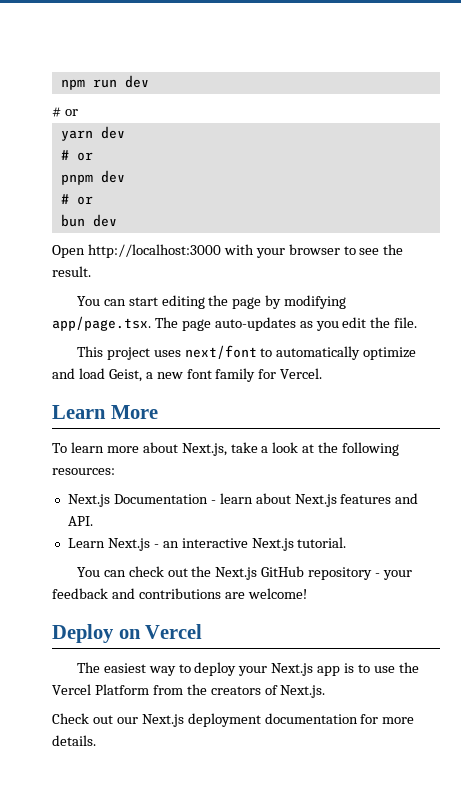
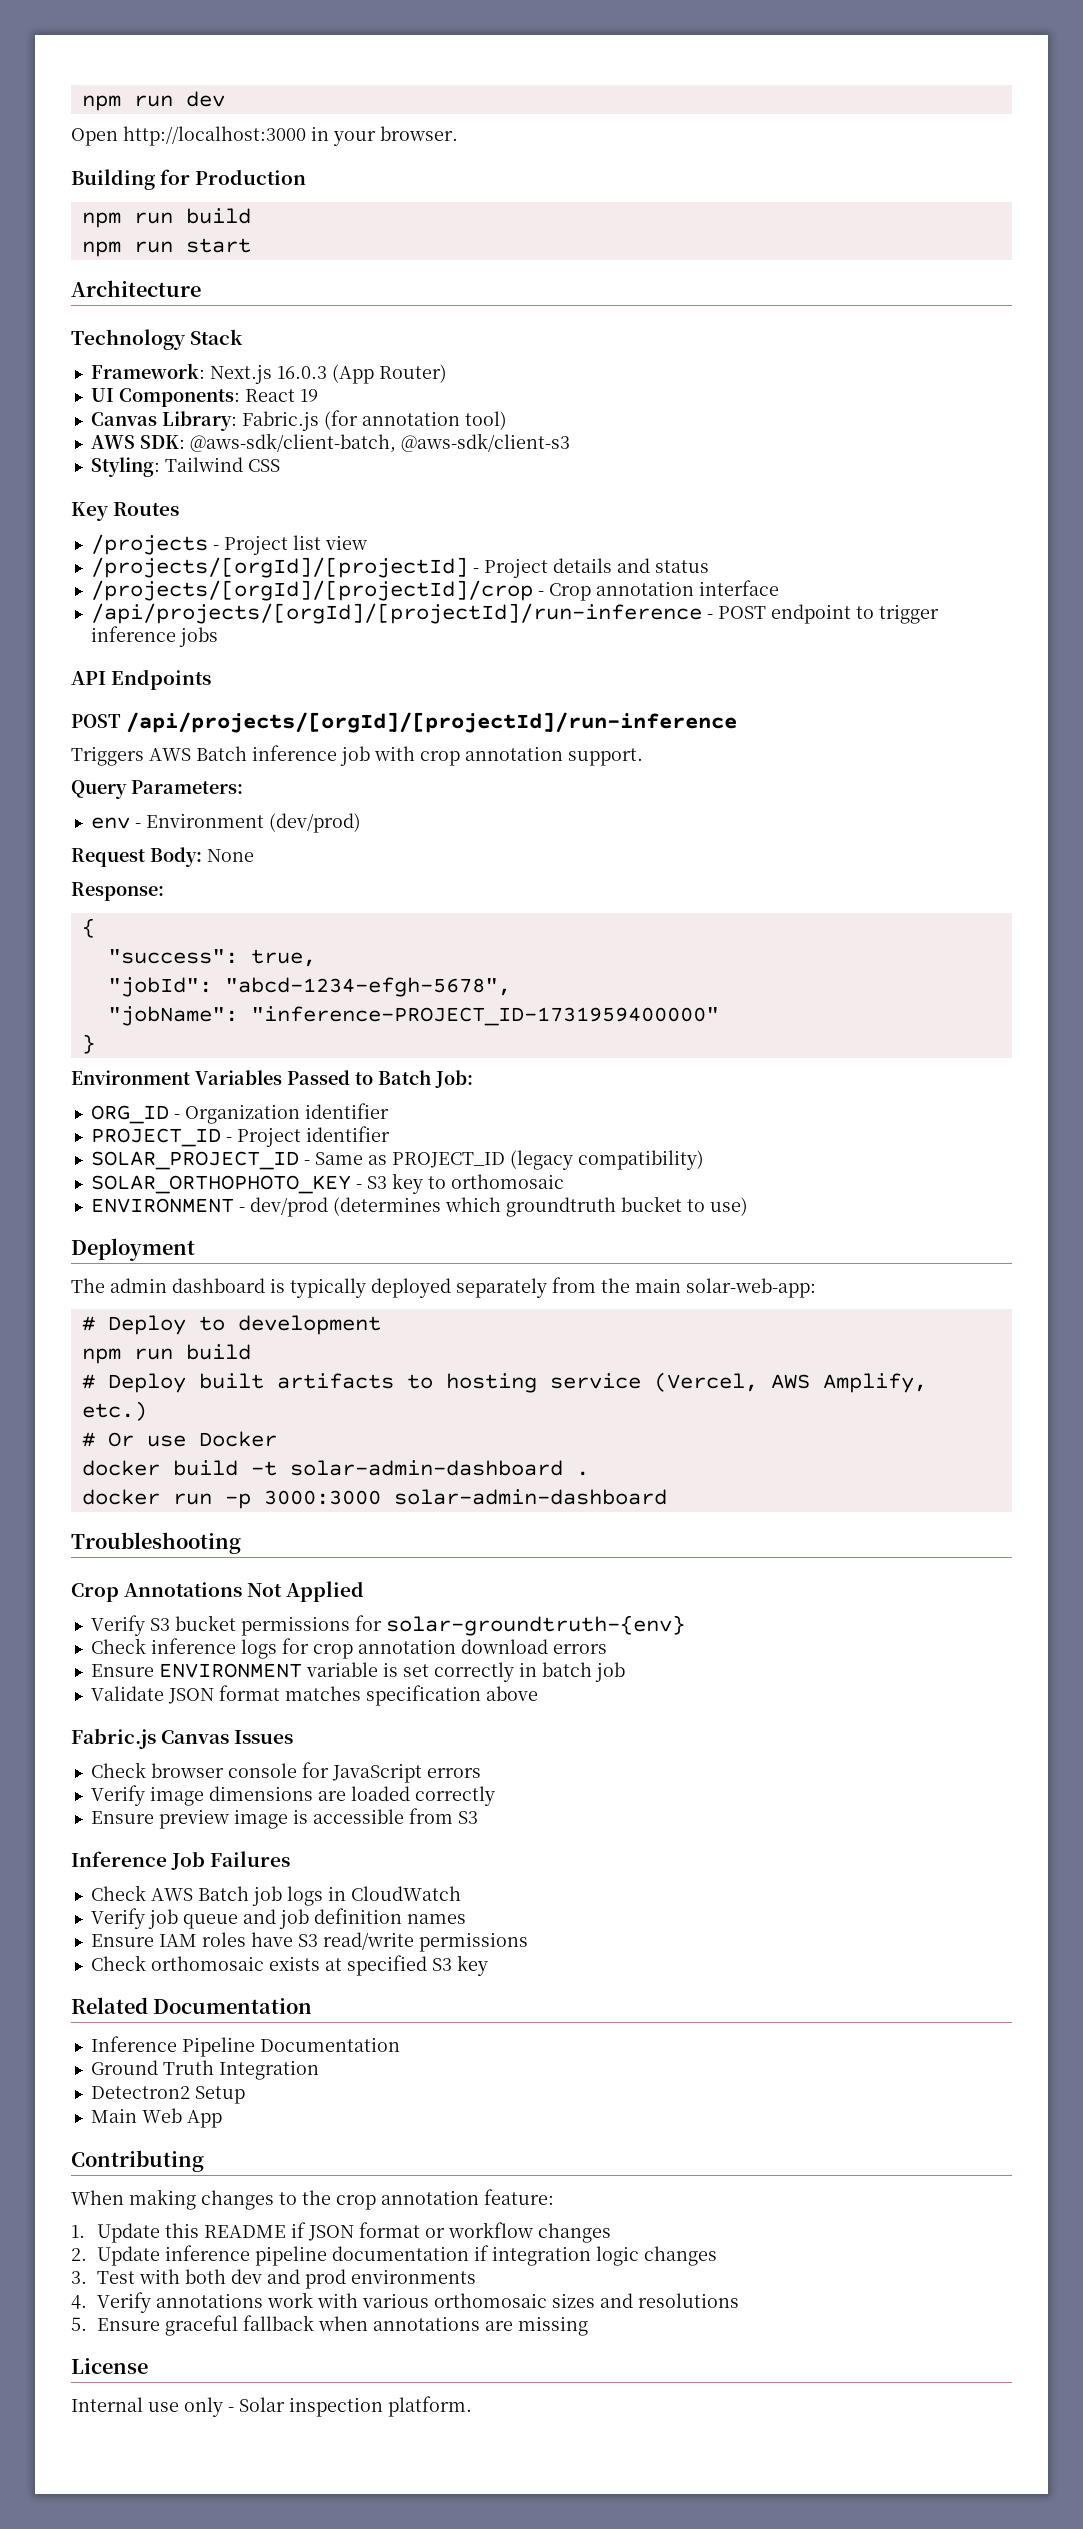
  npm run dev
- # or
- yarn dev
- # or
- pnpm dev
- # or
- bun dev
- Open http://localhost:3000 with your browser to see the result.
- You can start editing the page by modifying app/page.tsx. The page auto-updates as you edit the file.
- This project uses next/font to automatically optimize and load Geist, a new font family for Vercel.
- Learn More
- To learn more about Next.js, take a look at the following resources:
- Next.js Documentation - learn about Next.js features and API.
- Learn Next.js - an interactive Next.js tutorial.
- You can check out the Next.js GitHub repository - your feedback and contributions are welcome!
- Deploy on Vercel
- The easiest way to deploy your Next.js app is to use the Vercel Platform from the creators of Next.js.
- Check out our Next.js deployment documentation for more details.
+ Open http://localhost:3000 in your browser.
+ Building for Production
+ npm run build
+ npm run start
+ Architecture
+ Technology Stack
+ Framework: Next.js 16.0.3 (App Router)
+ UI Components: React 19
+ Canvas Library: Fabric.js (for annotation tool)
+ AWS SDK: @aws-sdk/client-batch, @aws-sdk/client-s3
+ Styling: Tailwind CSS
+ Key Routes
+ /projects - Project list view
+ /projects/[orgId]/[projectId] - Project details and status
+ /projects/[orgId]/[projectId]/crop - Crop annotation interface
+ /api/projects/[orgId]/[projectId]/run-inference - POST endpoint to trigger inference jobs
+ API Endpoints
+ POST /api/projects/[orgId]/[projectId]/run-inference
+ Triggers AWS Batch inference job with crop annotation support.
+ Query Parameters:
+ env - Environment (dev/prod)
+ Request Body: None
+ Response:
+ {
+ "success": true,
+ "jobId": "abcd-1234-efgh-5678",
+ "jobName": "inference-PROJECT_ID-1731959400000"
+ }
+ Environment Variables Passed to Batch Job:
+ ORG_ID - Organization identifier
+ PROJECT_ID - Project identifier
+ SOLAR_PROJECT_ID - Same as PROJECT_ID (legacy compatibility)
+ SOLAR_ORTHOPHOTO_KEY - S3 key to orthomosaic
+ ENVIRONMENT - dev/prod (determines which groundtruth bucket to use)
+ Deployment
+ The admin dashboard is typically deployed separately from the main solar-web-app:
+ # Deploy to development
+ npm run build
+ # Deploy built artifacts to hosting service (Vercel, AWS Amplify, etc.)
+ # Or use Docker
+ docker build -t solar-admin-dashboard .
+ docker run -p 3000:3000 solar-admin-dashboard
+ Troubleshooting
+ Crop Annotations Not Applied
+ Verify S3 bucket permissions for solar-groundtruth-{env}
+ Check inference logs for crop annotation download errors
+ Ensure ENVIRONMENT variable is set correctly in batch job
+ Validate JSON format matches specification above
+ Fabric.js Canvas Issues
+ Check browser console for JavaScript errors
+ Verify image dimensions are loaded correctly
+ Ensure preview image is accessible from S3
+ Inference Job Failures
+ Check AWS Batch job logs in CloudWatch
+ Verify job queue and job definition names
+ Ensure IAM roles have S3 read/write permissions
+ Check orthomosaic exists at specified S3 key
+ Related Documentation
+ Inference Pipeline Documentation
+ Ground Truth Integration
+ Detectron2 Setup
+ Main Web App
+ Contributing
+ When making changes to the crop annotation feature:
+ 1. Update this README if JSON format or workflow changes
+ 2. Update inference pipeline documentation if integration logic changes
+ 3. Test with both dev and prod environments
+ 4. Verify annotations work with various orthomosaic sizes and resolutions
+ 5. Ensure graceful fallback when annotations are missing
+ License
+ Internal use only - Solar inspection platform.

